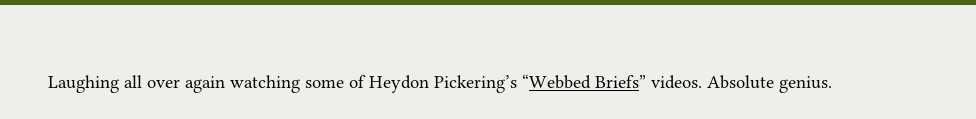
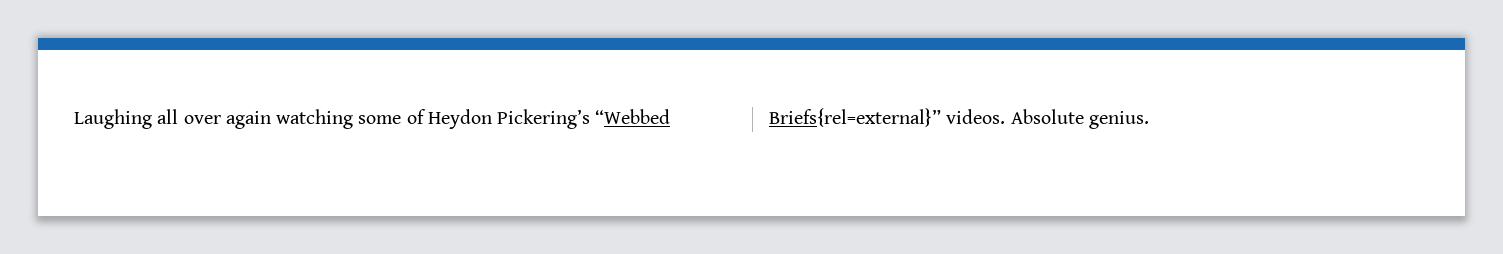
- Laughing all over again watching some of Heydon Pickering’s “Webbed Briefs” videos.
+ Laughing all over again watching some of Heydon Pickering’s “Webbed Briefs{rel=external}” videos.

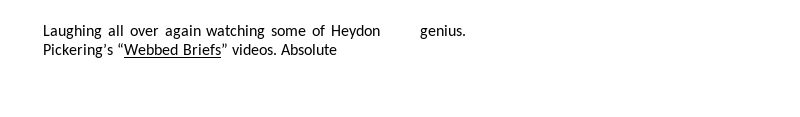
- Laughing all over again watching some of Heydon Pickering’s “Webbed Briefs{rel=external}” videos.
+ Laughing all over again watching some of Heydon Pickering’s “Webbed Briefs” videos.

